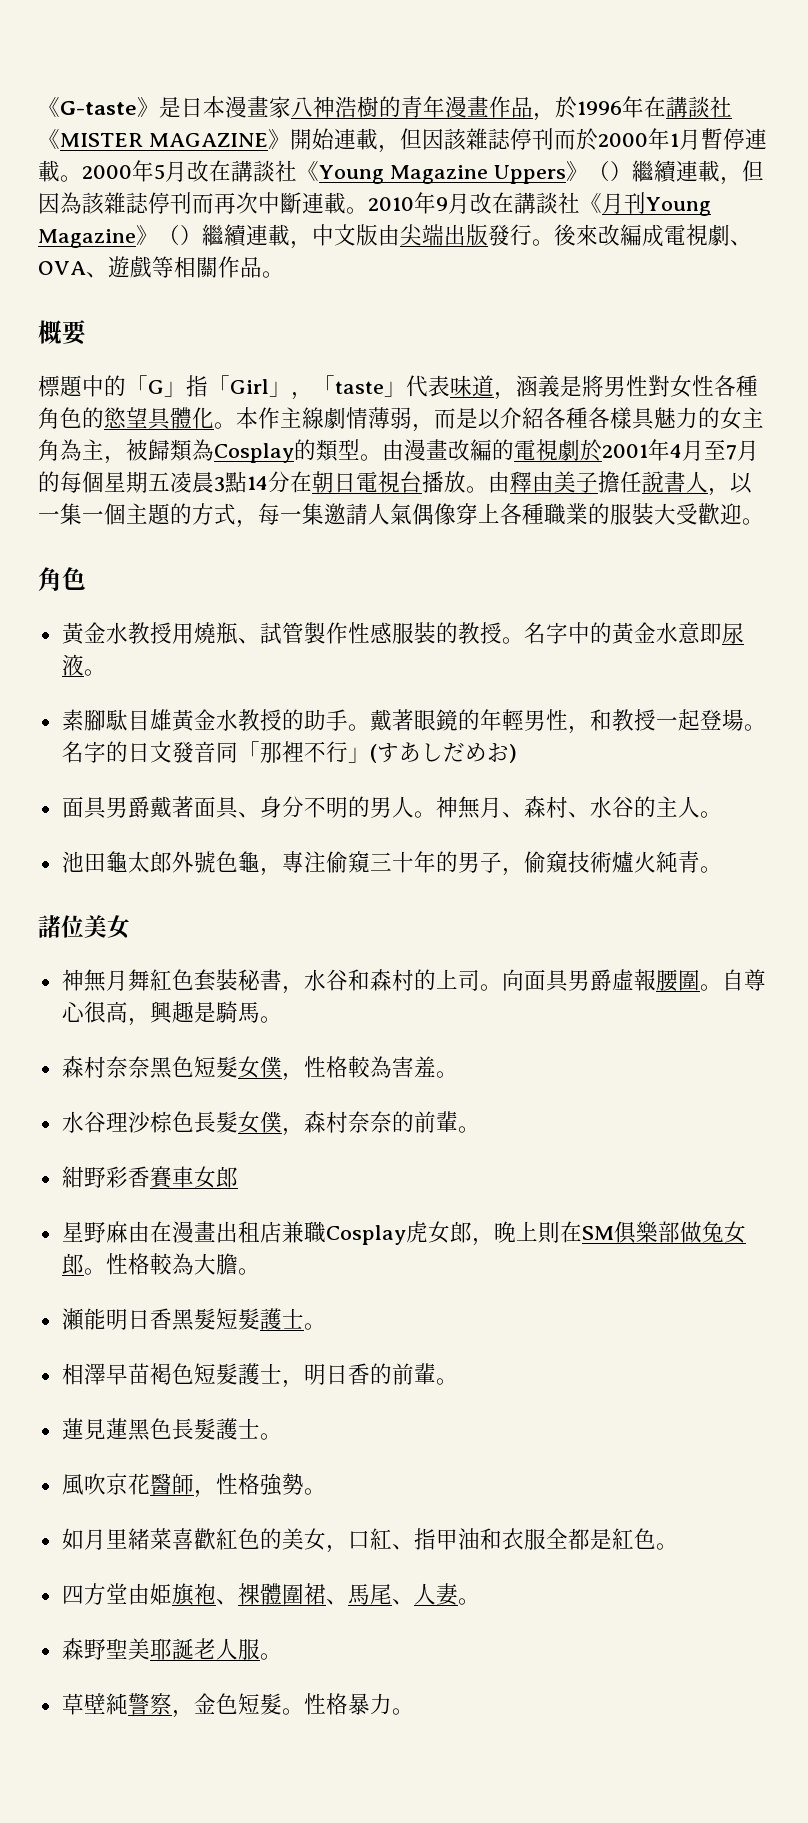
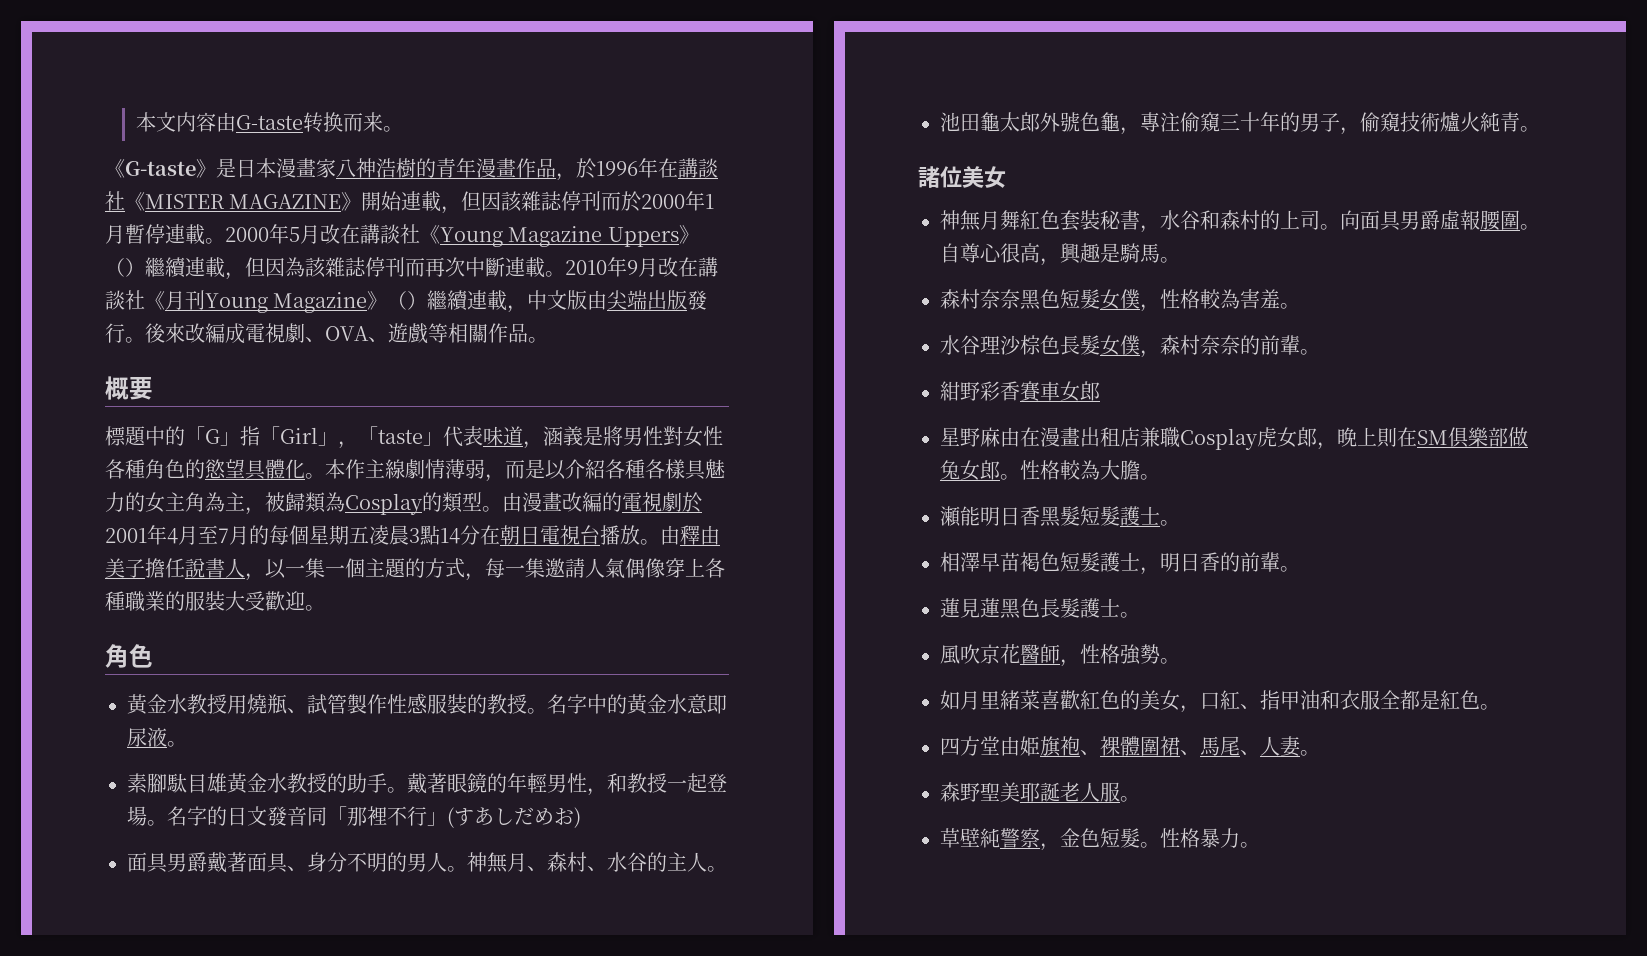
+ 本文内容由G-taste转换而来。

